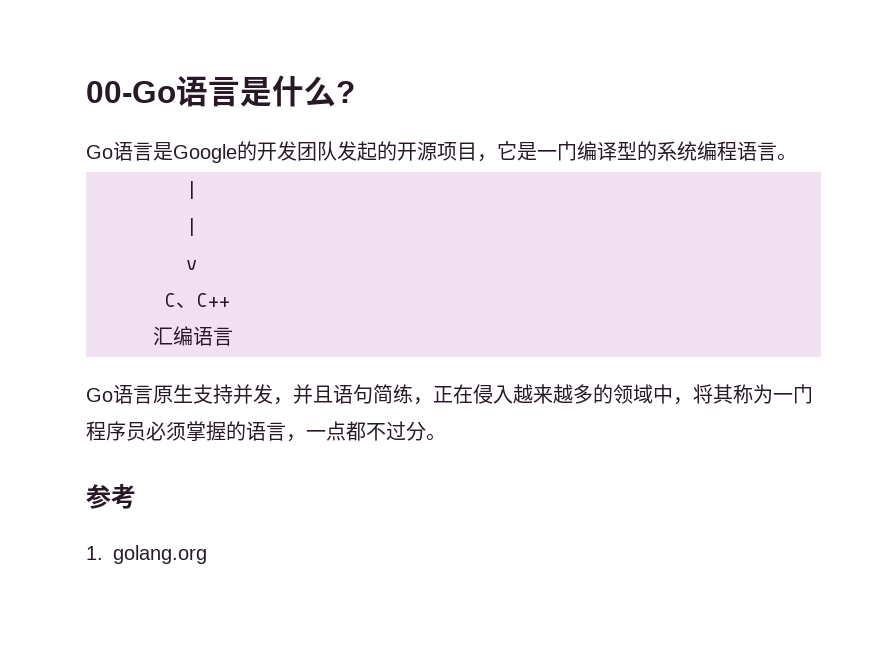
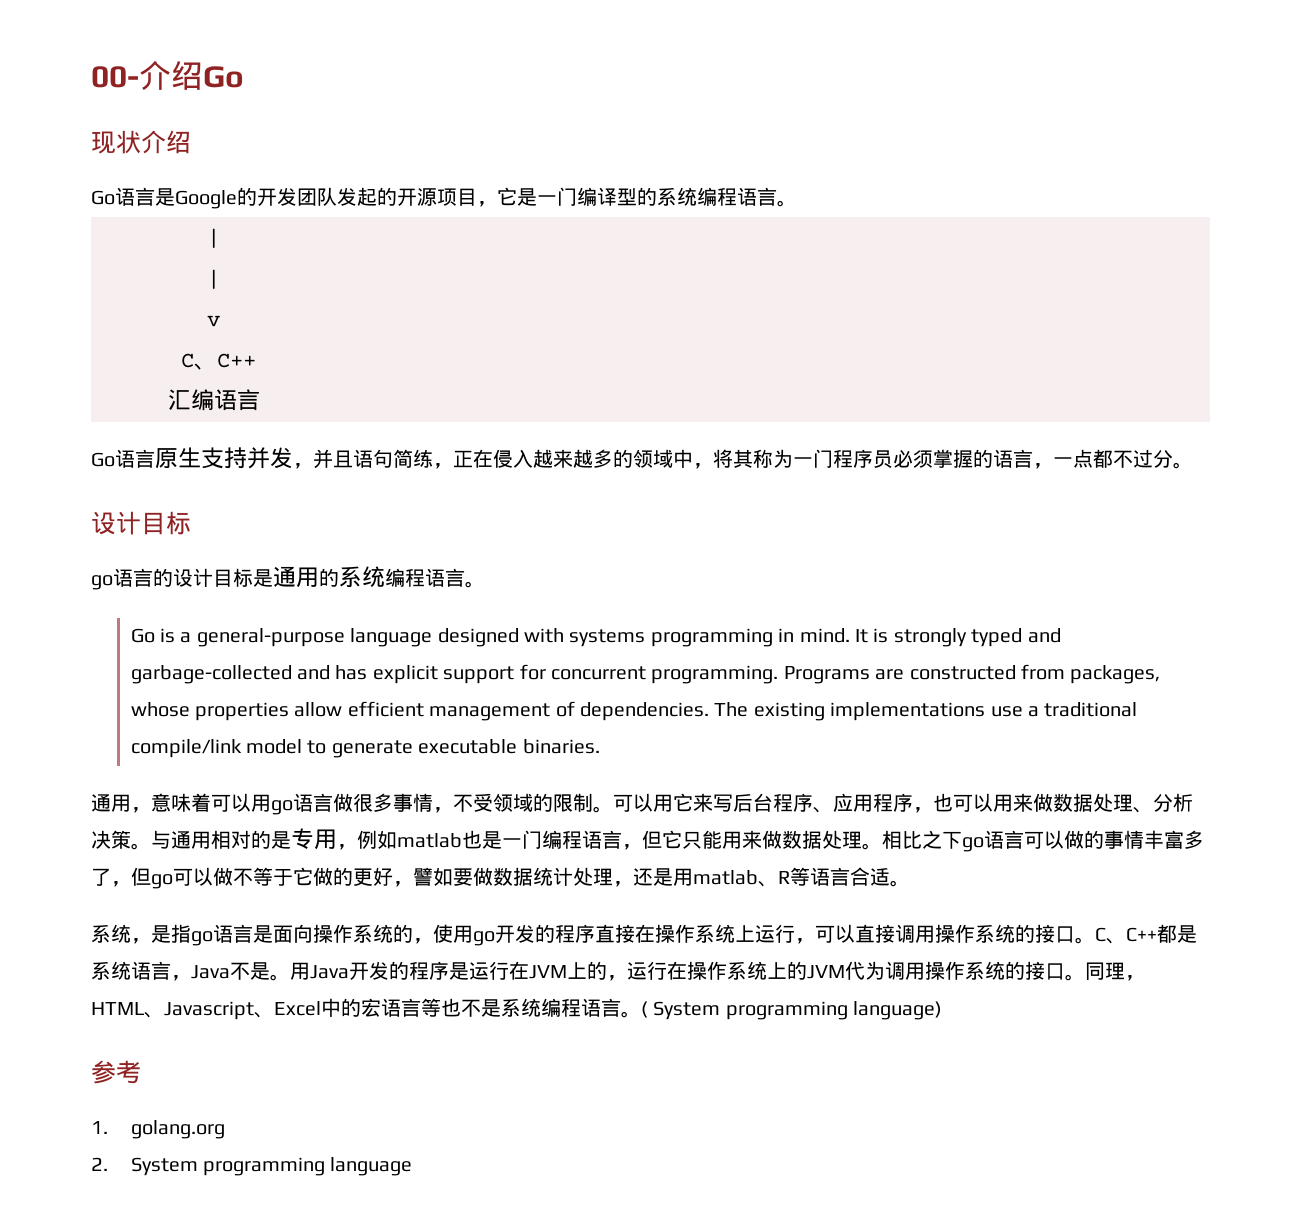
- 00-Go语言是什么?
+ 00-介绍Go
+ 现状介绍
  Go语言原生支持并发，并且语句简练，正在侵入越来越多的领域中，将其称为一门程序员必须掌握的语言，一点都不过分。
+ 设计目标
+ go语言的设计目标是通用的系统编程语言。
+ Go is a general-purpose language designed with systems programming in mind. It is strongly typed and garbage-collected and has explicit support for concurrent programming. Programs are constructed from packages, whose properties allow efficient management of dependencies. The existing implementations use a traditional compile/link model to generate executable binaries.
+ 通用，意味着可以用go语言做很多事情，不受领域的限制。可以用它来写后台程序、应用程序，也可以用来做数据处理、分析决策。与通用相对的是专用，例如matlab也是一门编程语言，但它只能用来做数据处理。相比之下go语言可以做的事情丰富多了，但go可以做不等于它做的更好，譬如要做数据统计处理，还是用matlab、R等语言合适。
+ 系统，是指go语言是面向操作系统的，使用go开发的程序直接在操作系统上运行，可以直接调用操作系统的接口。C、C++都是系统语言，Java不是。用Java开发的程序是运行在JVM上的，运行在操作系统上的JVM代为调用操作系统的接口。同理，HTML、Javascript、Excel中的宏语言等也不是系统编程语言。( System programming language)
+ 2. System programming language

